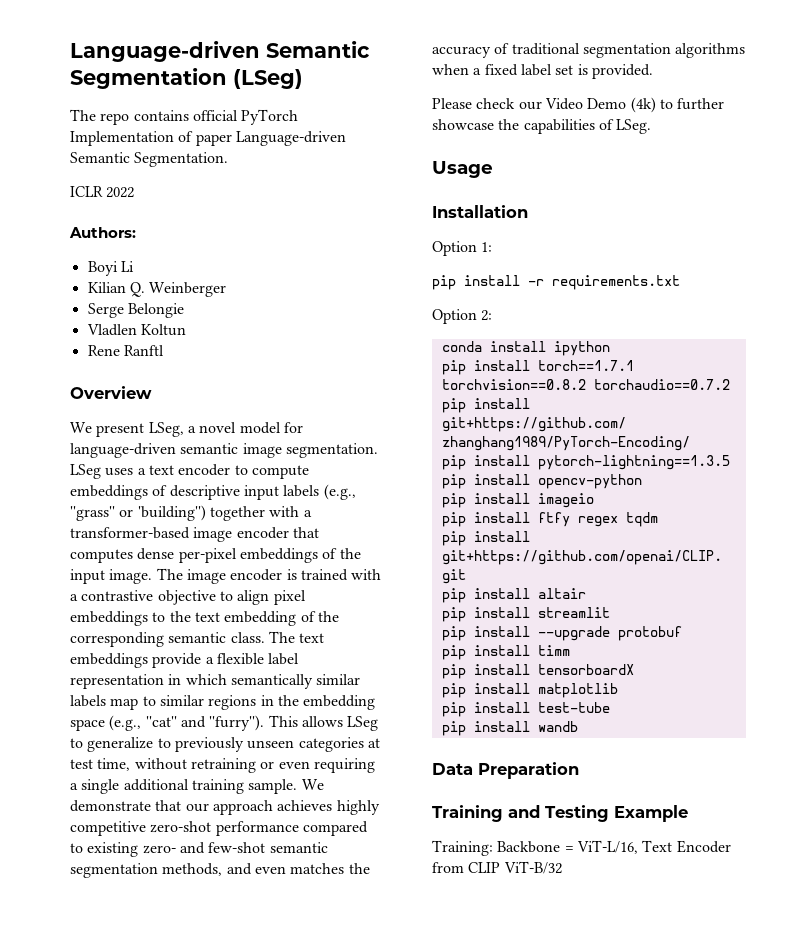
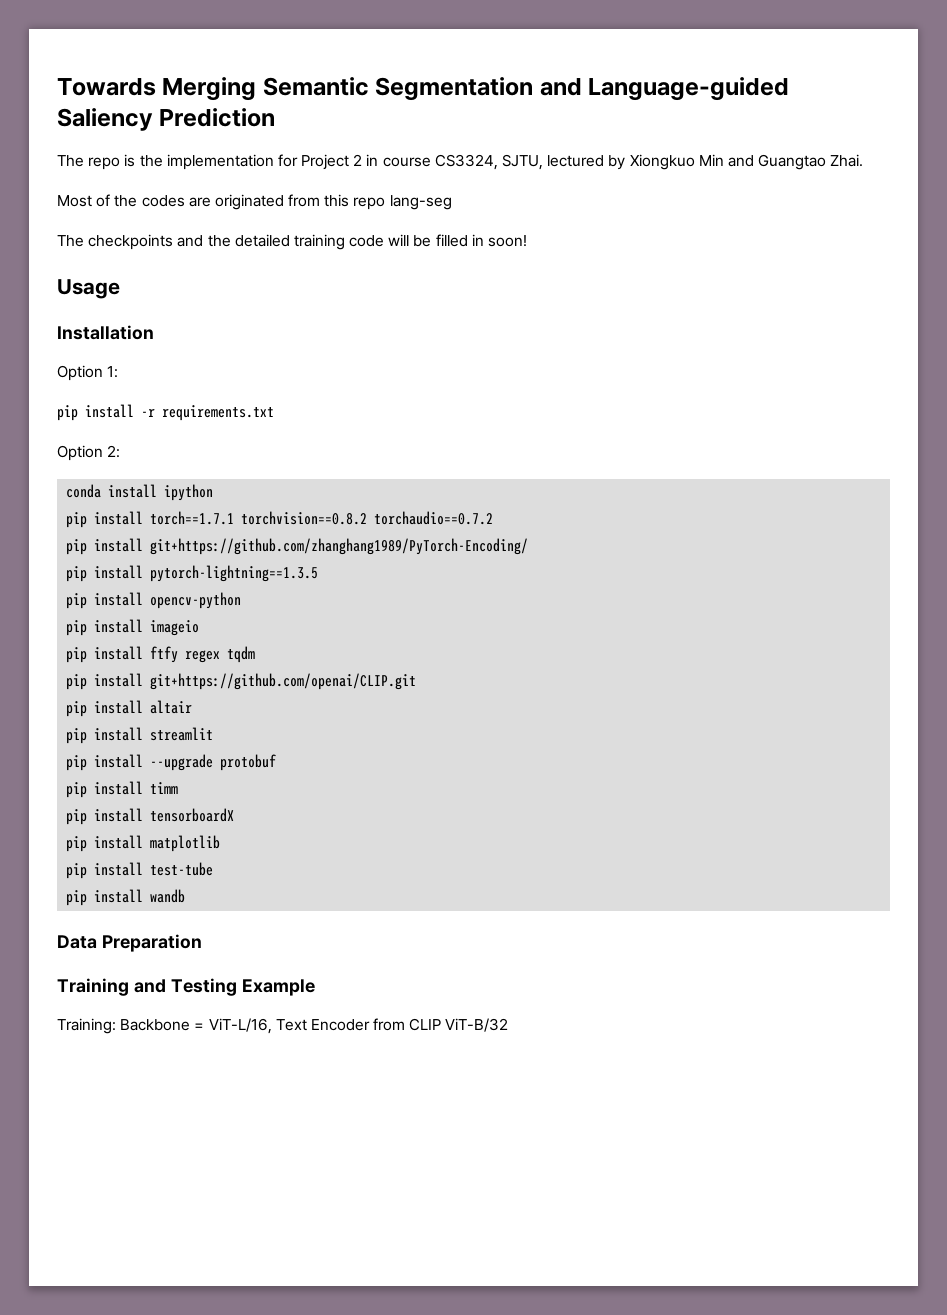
- Language-driven Semantic Segmentation (LSeg)
- The repo contains official PyTorch Implementation of paper Language-driven Semantic Segmentation.
- ICLR 2022
- Authors:
- Boyi Li
- Kilian Q. Weinberger
- Serge Belongie
- Vladlen Koltun
- Rene Ranftl
- Overview
- We present LSeg, a novel model for language-driven semantic image segmentation. LSeg uses a text encoder to compute embeddings of descriptive input labels (e.g., ''grass'' or 'building'') together with a transformer-based image encoder that computes dense per-pixel embeddings of the input image. The image encoder is trained with a contrastive objective to align pixel embeddings to the text embedding of the corresponding semantic class. The text embeddings provide a flexible label representation in which semantically similar labels map to similar regions in the embedding space (e.g., ''cat'' and ''furry''). This allows LSeg to generalize to previously unseen categories at test time, without retraining or even requiring a single additional training sample. We demonstrate that our approach achieves highly competitive zero-shot performance compared to existing zero- and few-shot semantic segmentation methods, and even matches the accuracy of traditional segmentation algorithms when a fixed label set is provided.
- Please check our Video Demo (4k) to further showcase the capabilities of LSeg.
+ Towards Merging Semantic Segmentation and Language-guided Saliency Prediction
+ The repo is the implementation for Project 2 in course CS3324, SJTU, lectured by Xiongkuo Min and Guangtao Zhai.
+ Most of the codes are originated from this repo lang-seg
+ The checkpoints and the detailed training code will be filled in soon!

